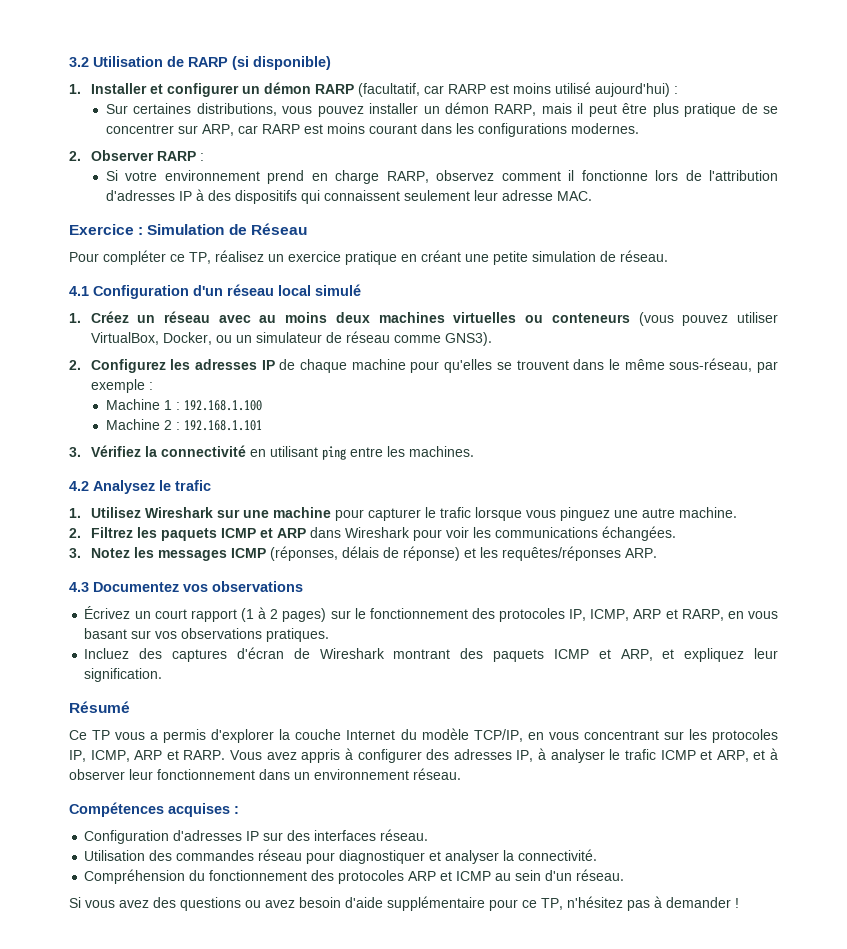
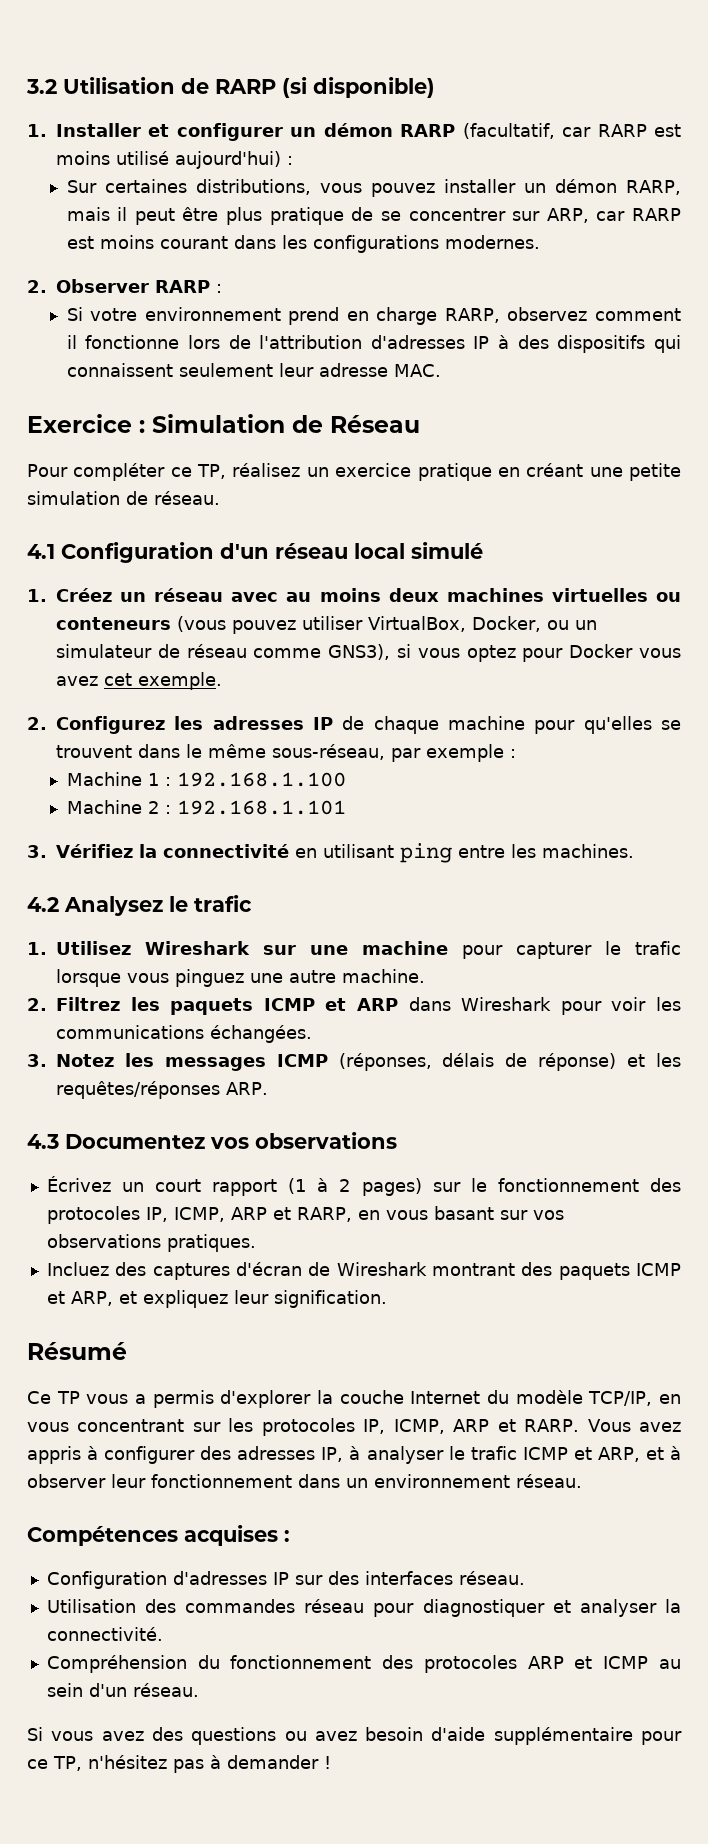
- 1. Créez un réseau avec au moins deux machines virtuelles ou conteneurs (vous pouvez utiliser VirtualBox, Docker, ou un simulateur de réseau comme GNS3).
+ 1. Créez un réseau avec au moins deux machines virtuelles ou conteneurs (vous pouvez utiliser VirtualBox, Docker, ou un simulateur de réseau comme GNS3), si vous optez pour Docker vous avez cet exemple.

